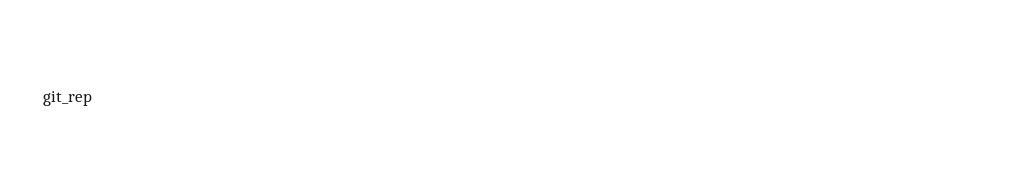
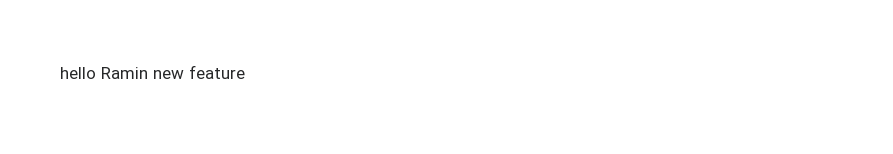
- git_rep
+ hello Ramin new feature

